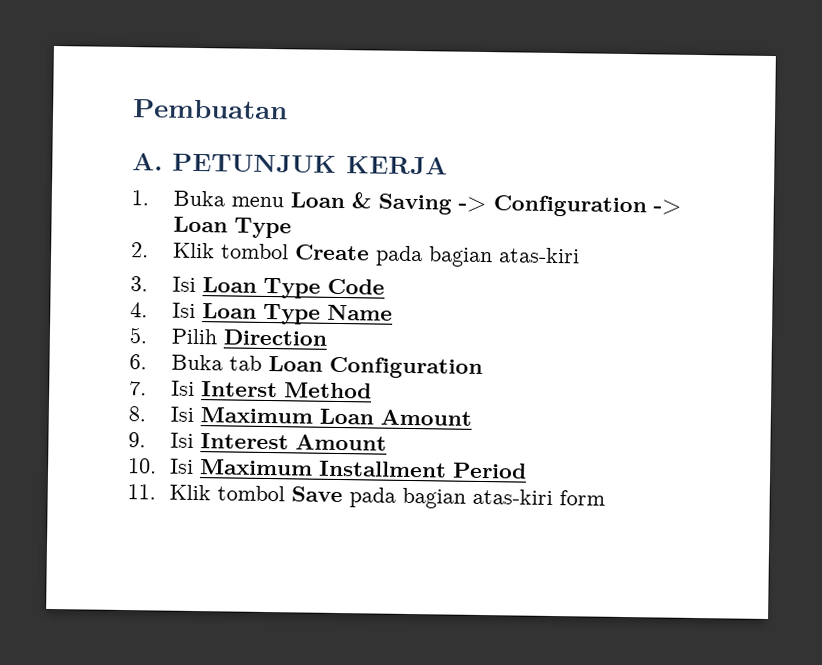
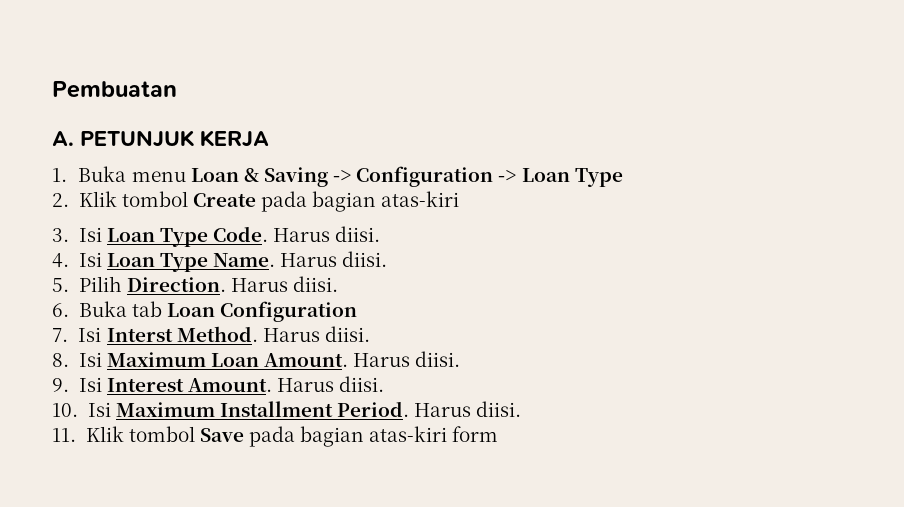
- 3. Isi Loan Type Code
+ 3. Isi Loan Type Code. Harus diisi.
- 4. Isi Loan Type Name
+ 4. Isi Loan Type Name. Harus diisi.
- 5. Pilih Direction
+ 5. Pilih Direction. Harus diisi.
- 7. Isi Interst Method
+ 7. Isi Interst Method. Harus diisi.
- 8. Isi Maximum Loan Amount
+ 8. Isi Maximum Loan Amount. Harus diisi.
- 9. Isi Interest Amount
+ 9. Isi Interest Amount. Harus diisi.
- 10. Isi Maximum Installment Period
+ 10. Isi Maximum Installment Period. Harus diisi.

